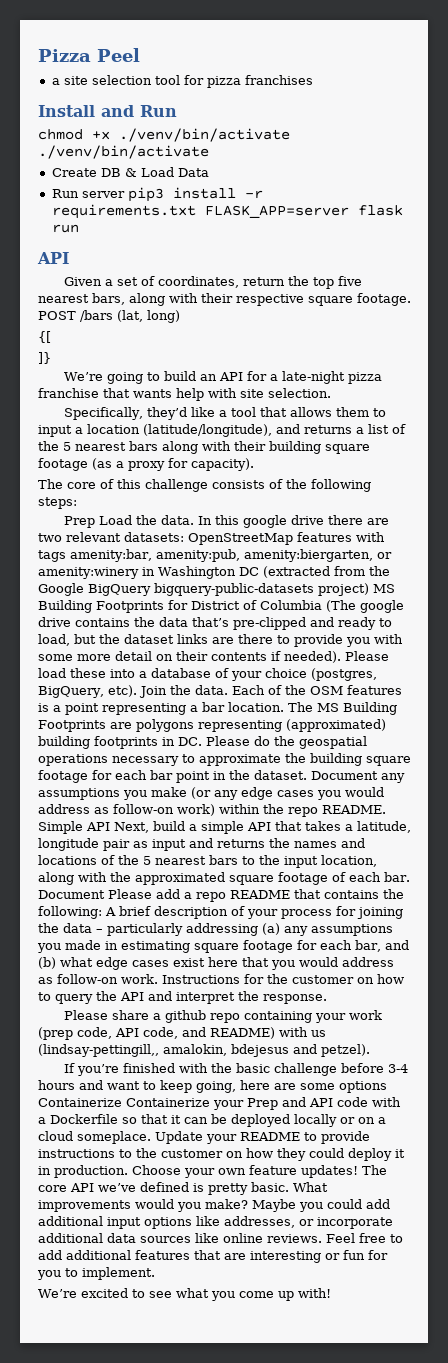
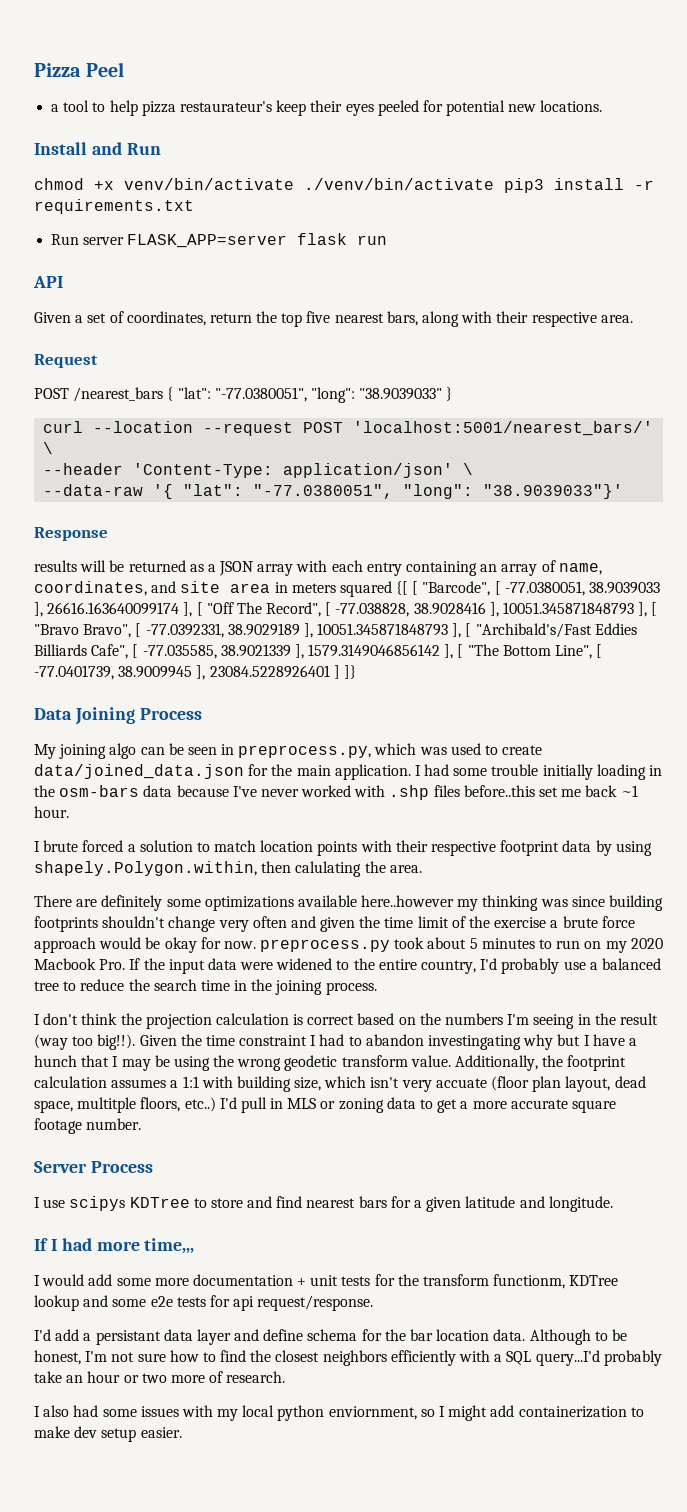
- a site selection tool for pizza franchises
+ a tool to help pizza restaurateur's keep their eyes peeled for potential new locations.
- chmod +x ./venv/bin/activate ./venv/bin/activate
- Create DB & Load Data
- Run server pip3 install -r requirements.txt FLASK_APP=server flask run
+ chmod +x venv/bin/activate ./venv/bin/activate pip3 install -r requirements.txt
+ Run server FLASK_APP=server flask run
- Given a set of coordinates, return the top five nearest bars, along with their respective square footage. POST /bars (lat, long)
- {[
- ]}
- We’re going to build an API for a late-night pizza franchise that wants help with site selection.
- Specifically, they’d like a tool that allows them to input a location (latitude/longitude), and returns a list of the 5 nearest bars along with their building square footage (as a proxy for capacity).
- The core of this challenge consists of the following steps:
- Prep Load the data. In this google drive there are two relevant datasets: OpenStreetMap features with tags amenity:bar, amenity:pub, amenity:biergarten, or amenity:winery in Washington DC (extracted from the Google BigQuery bigquery-public-datasets project) MS Building Footprints for District of Columbia (The google drive contains the data that’s pre-clipped and ready to load, but the dataset links are there to provide you with some more detail on their contents if needed). Please load these into a database of your choice (postgres, BigQuery, etc). Join the data. Each of the OSM features is a point representing a bar location. The MS Building Footprints are polygons representing (approximated) building footprints in DC. Please do the geospatial operations necessary to approximate the building square footage for each bar point in the dataset. Document any assumptions you make (or any edge cases you would address as follow-on work) within the repo README. Simple API Next, build a simple API that takes a latitude, longitude pair as input and returns the names and locations of the 5 nearest bars to the input location, along with the approximated square footage of each bar. Document Please add a repo README that contains the following: A brief description of your process for joining the data – particularly addressing (a) any assumptions you made in estimating square footage for each bar, and (b) what edge cases exist here that you would address as follow-on work. Instructions for the customer on how to query the API and interpret the response.
- Please share a github repo containing your work (prep code, API code, and README) with us (lindsay-pettingill,, amalokin, bdejesus and petzel).
- If you’re finished with the basic challenge before 3-4 hours and want to keep going, here are some options Containerize Containerize your Prep and API code with a Dockerfile so that it can be deployed locally or on a cloud someplace. Update your README to provide instructions to the customer on how they could deploy it in production. Choose your own feature updates! The core API we’ve defined is pretty basic. What improvements would you make? Maybe you could add additional input options like addresses, or incorporate additional data sources like online reviews. Feel free to add additional features that are interesting or fun for you to implement.
- We’re excited to see what you come up with!
+ Given a set of coordinates, return the top five nearest bars, along with their respective area.
+ Request
+ POST /nearest_bars { "lat": "-77.0380051", "long": "38.9039033" }
+ curl --location --request POST 'localhost:5001/nearest_bars/' \
+ --header 'Content-Type: application/json' \
+ --data-raw '{ "lat": "-77.0380051", "long": "38.9039033"}'
+ Response
+ results will be returned as a JSON array with each entry containing an array of name, coordinates, and site area in meters squared {[ [ "Barcode", [ -77.0380051, 38.9039033 ], 26616.163640099174 ], [ "Off The Record", [ -77.038828, 38.9028416 ], 10051.345871848793 ], [ "Bravo Bravo", [ -77.0392331, 38.9029189 ], 10051.345871848793 ], [ "Archibald's/Fast Eddies Billiards Cafe", [ -77.035585, 38.9021339 ], 1579.3149046856142 ], [ "The Bottom Line", [ -77.0401739, 38.9009945 ], 23084.5228926401 ] ]}
+ Data Joining Process
+ My joining algo can be seen in preprocess.py, which was used to create data/joined_data.json for the main application. I had some trouble initially loading in the osm-bars data because I've never worked with .shp files before..this set me back ~1 hour.
+ I brute forced a solution to match location points with their respective footprint data by using shapely.Polygon.within, then calulating the area.
+ There are definitely some optimizations available here..however my thinking was since building footprints shouldn't change very often and given the time limit of the exercise a brute force approach would be okay for now. preprocess.py took about 5 minutes to run on my 2020 Macbook Pro. If the input data were widened to the entire country, I'd probably use a balanced tree to reduce the search time in the joining process.
+ I don't think the projection calculation is correct based on the numbers I'm seeing in the result (way too big!!). Given the time constraint I had to abandon investingating why but I have a hunch that I may be using the wrong geodetic transform value. Additionally, the footprint calculation assumes a 1:1 with building size, which isn't very accuate (floor plan layout, dead space, multitple floors, etc..) I'd pull in MLS or zoning data to get a more accurate square footage number.
+ Server Process
+ I use scipys KDTree to store and find nearest bars for a given latitude and longitude.
+ If I had more time,,,
+ I would add some more documentation + unit tests for the transform functionm, KDTree lookup and some e2e tests for api request/response.
+ I'd add a persistant data layer and define schema for the bar location data. Although to be honest, I'm not sure how to find the closest neighbors efficiently with a SQL query...I'd probably take an hour or two more of research.
+ I also had some issues with my local python enviornment, so I might add containerization to make dev setup easier.

